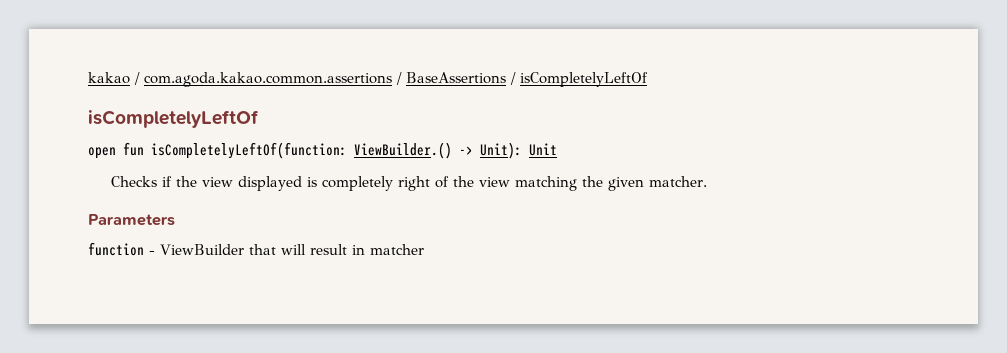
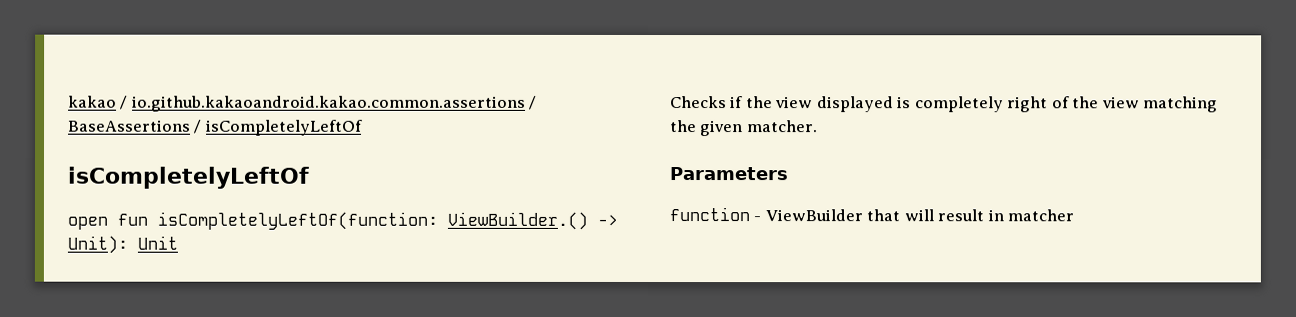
- kakao / com.agoda.kakao.common.assertions / BaseAssertions / isCompletelyLeftOf
+ kakao / io.github.kakaoandroid.kakao.common.assertions / BaseAssertions / isCompletelyLeftOf

